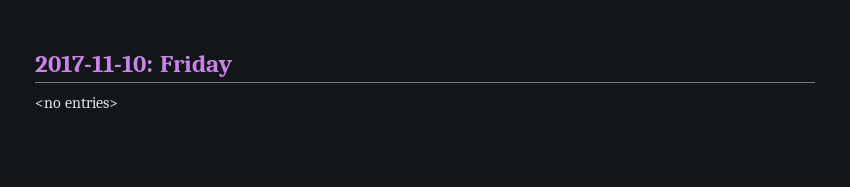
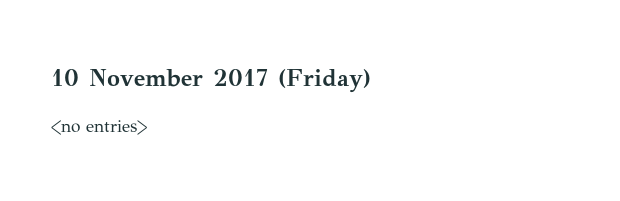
- 2017-11-10: Friday
+ 10 November 2017 (Friday)

